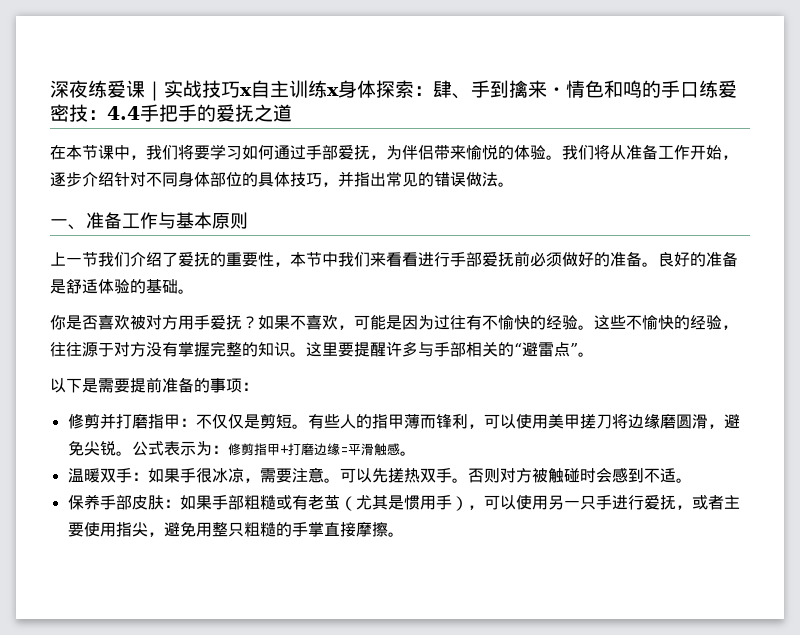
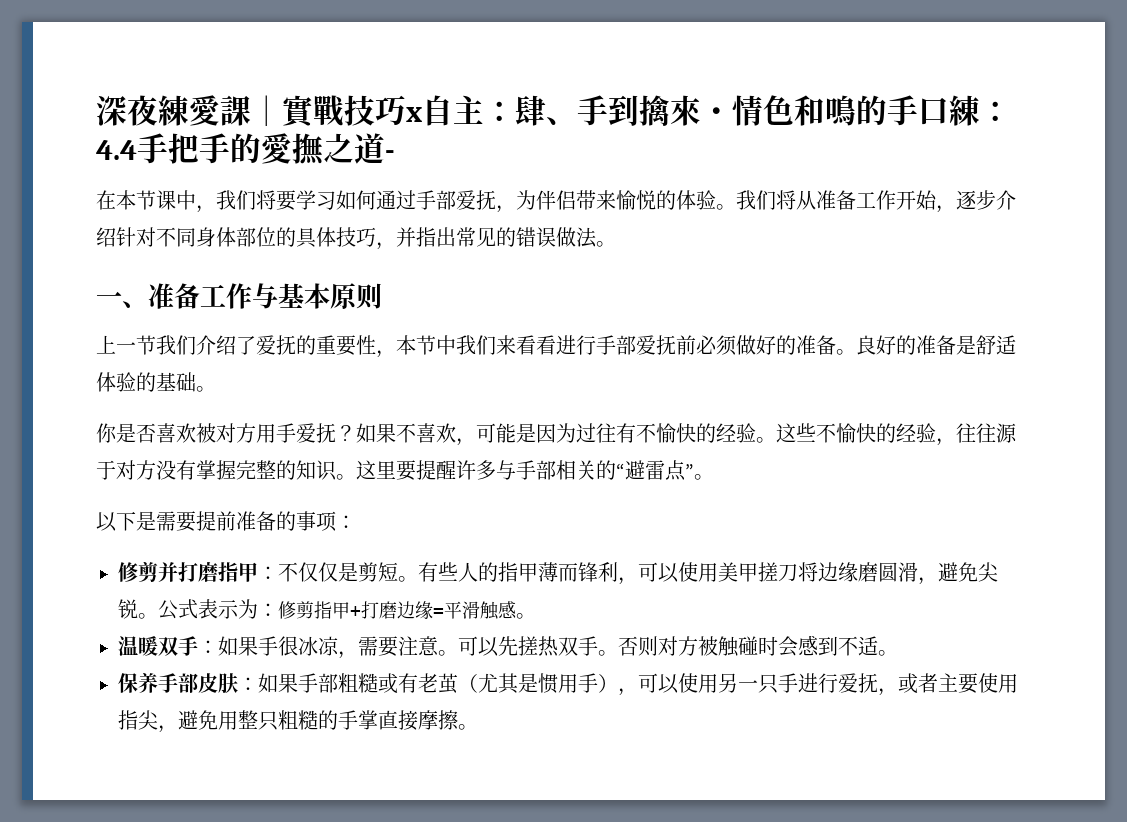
- 深夜练爱课｜实战技巧x自主训练x身体探索：肆、手到擒来・情色和鸣的手口练爱密技：4.4手把手的爱抚之道
+ 深夜練愛課｜實戰技巧x自主：肆、手到擒來・情色和鳴的手口練：4.4手把手的愛撫之道-

